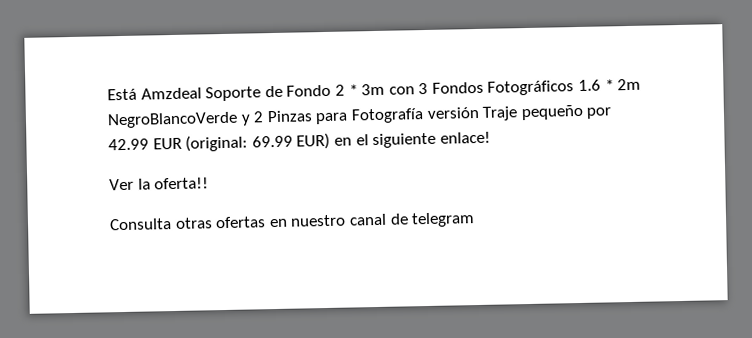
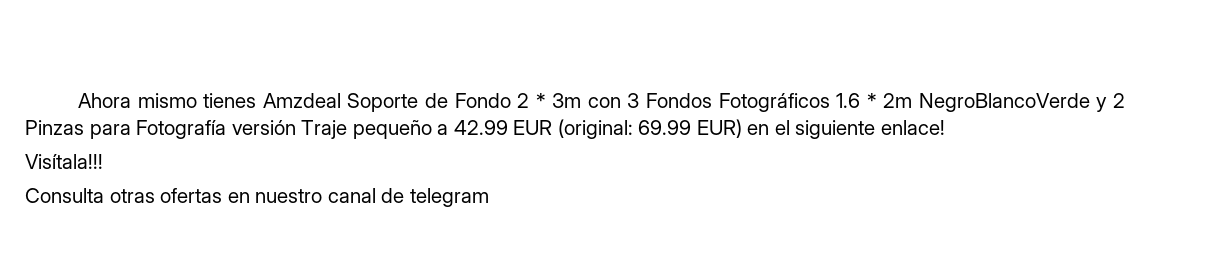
- Está Amzdeal Soporte de Fondo 2 * 3m con 3 Fondos Fotográficos 1.6 * 2m NegroBlancoVerde y 2 Pinzas para Fotografía versión Traje pequeño por 42.99 EUR (original: 69.99 EUR) en el siguiente enlace!
+ Ahora mismo tienes Amzdeal Soporte de Fondo 2 * 3m con 3 Fondos Fotográficos 1.6 * 2m NegroBlancoVerde y 2 Pinzas para Fotografía versión Traje pequeño a 42.99 EUR (original: 69.99 EUR) en el siguiente enlace!
- Ver la oferta!!
+ Visítala!!!

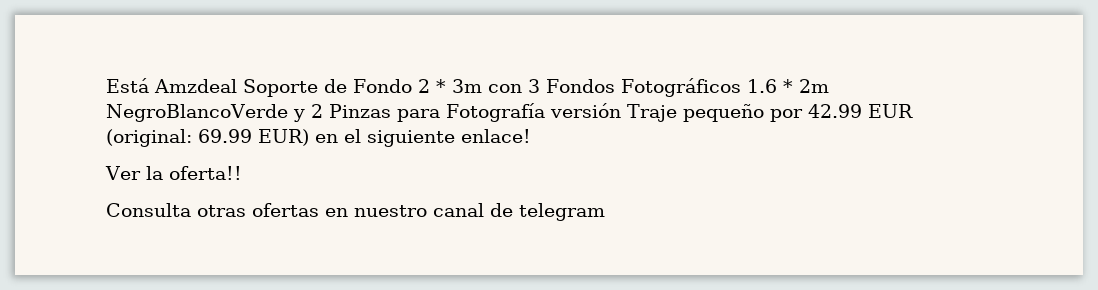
- Ahora mismo tienes Amzdeal Soporte de Fondo 2 * 3m con 3 Fondos Fotográficos 1.6 * 2m NegroBlancoVerde y 2 Pinzas para Fotografía versión Traje pequeño a 42.99 EUR (original: 69.99 EUR) en el siguiente enlace!
+ Está Amzdeal Soporte de Fondo 2 * 3m con 3 Fondos Fotográficos 1.6 * 2m NegroBlancoVerde y 2 Pinzas para Fotografía versión Traje pequeño por 42.99 EUR (original: 69.99 EUR) en el siguiente enlace!
- Visítala!!!
+ Ver la oferta!!

